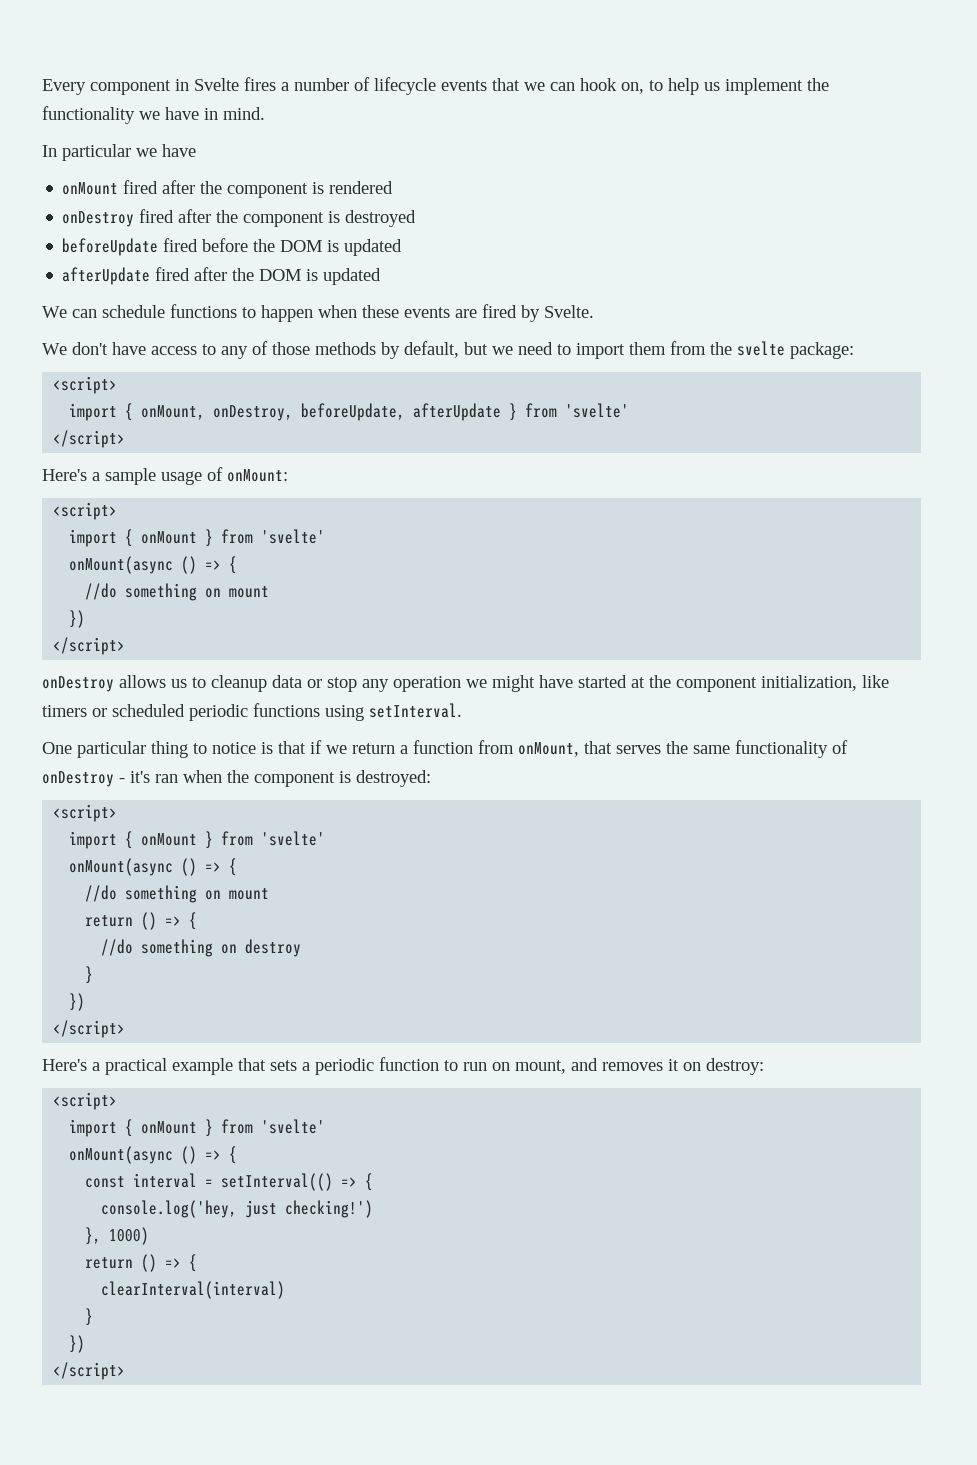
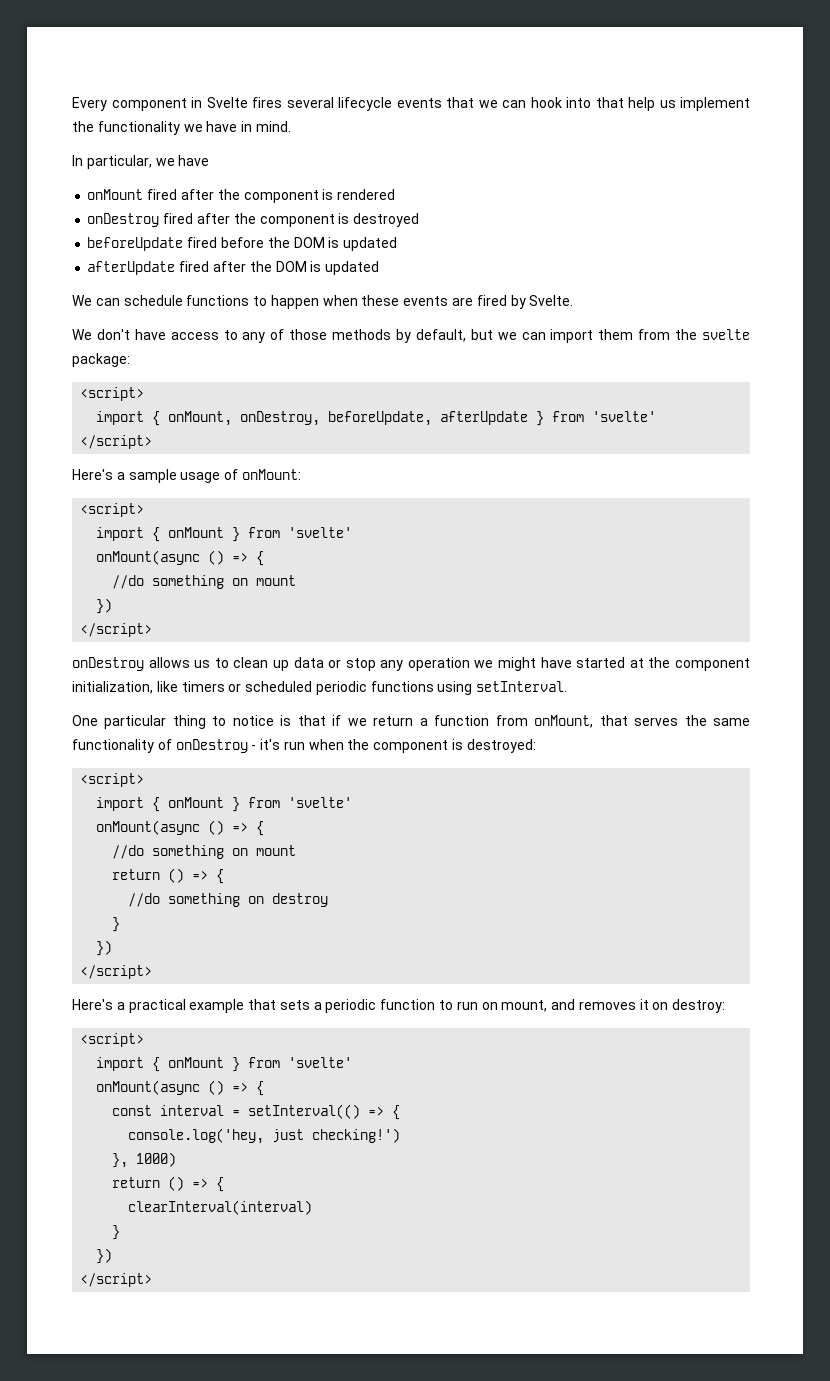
- Every component in Svelte fires a number of lifecycle events that we can hook on, to help us implement the functionality we have in mind.
+ Every component in Svelte fires several lifecycle events that we can hook into that help us implement the functionality we have in mind.
- In particular we have
+ In particular, we have
- We don't have access to any of those methods by default, but we need to import them from the svelte package:
+ We don't have access to any of those methods by default, but we can import them from the svelte package:
- onDestroy allows us to cleanup data or stop any operation we might have started at the component initialization, like timers or scheduled periodic functions using setInterval.
+ onDestroy allows us to clean up data or stop any operation we might have started at the component initialization, like timers or scheduled periodic functions using setInterval.
- One particular thing to notice is that if we return a function from onMount, that serves the same functionality of onDestroy - it's ran when the component is destroyed:
+ One particular thing to notice is that if we return a function from onMount, that serves the same functionality of onDestroy - it's run when the component is destroyed:

